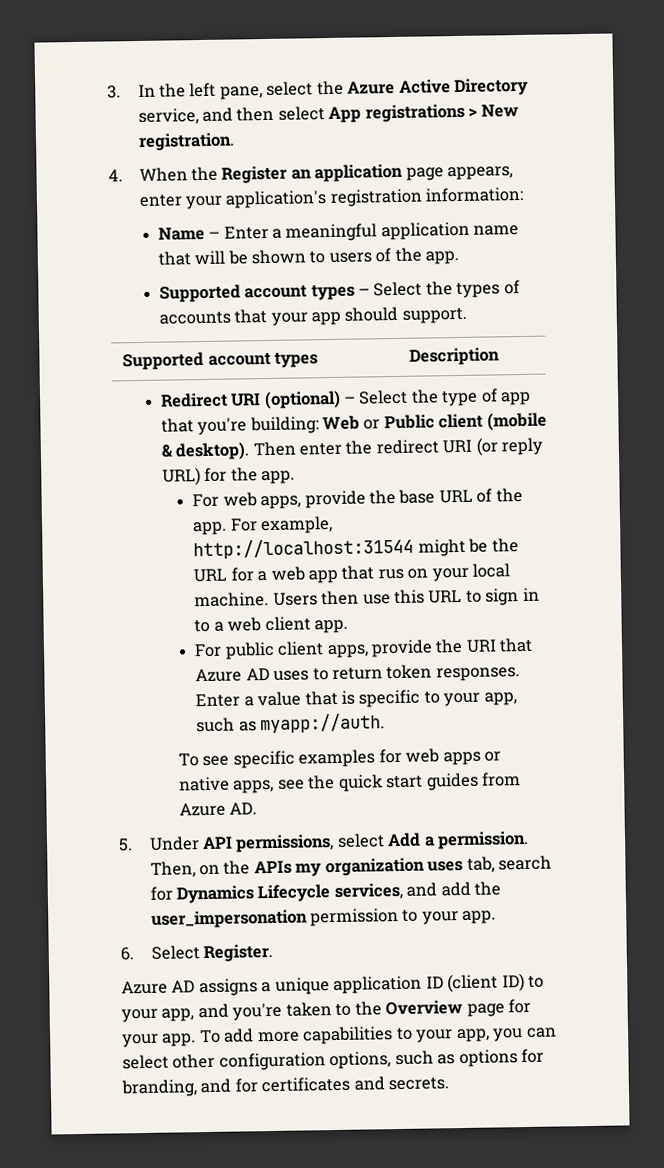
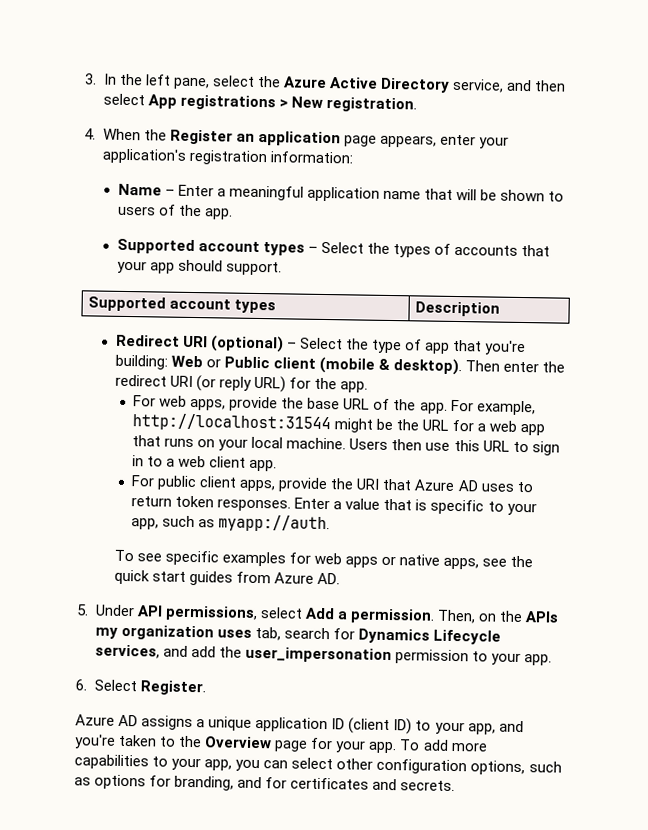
- For example, http://localhost:31544 might be the URL for a web app that rus on your local machine.
+ For example, http://localhost:31544 might be the URL for a web app that runs on your local machine.

